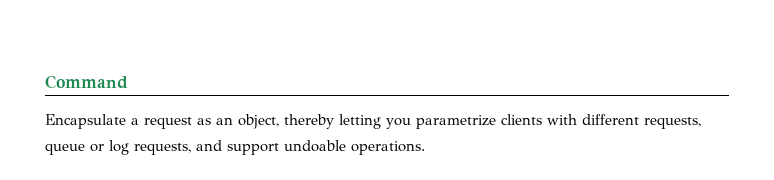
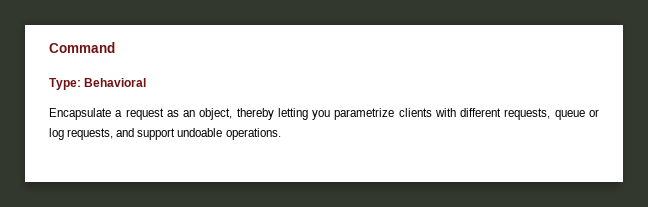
+ Type: Behavioral

